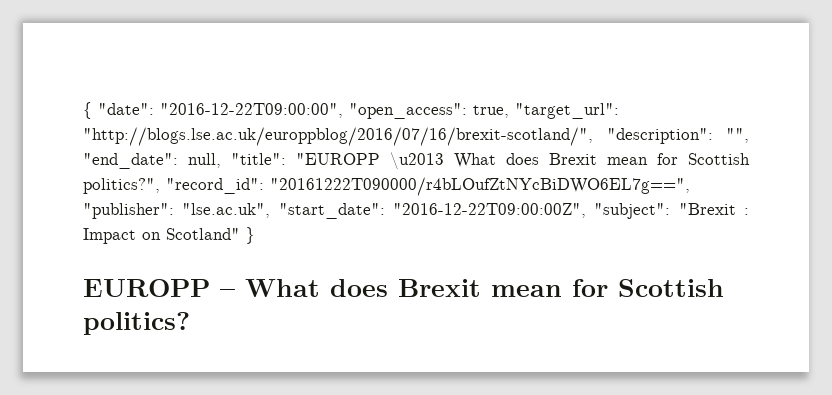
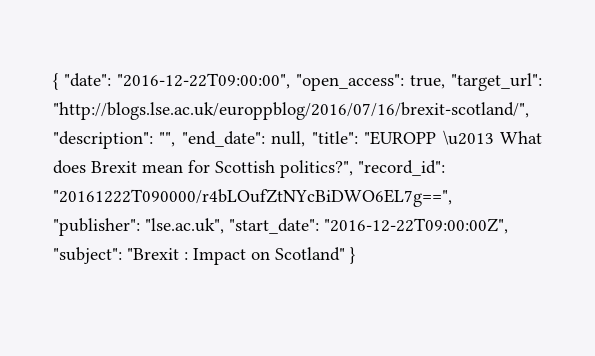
- EUROPP – What does Brexit mean for Scottish politics?

